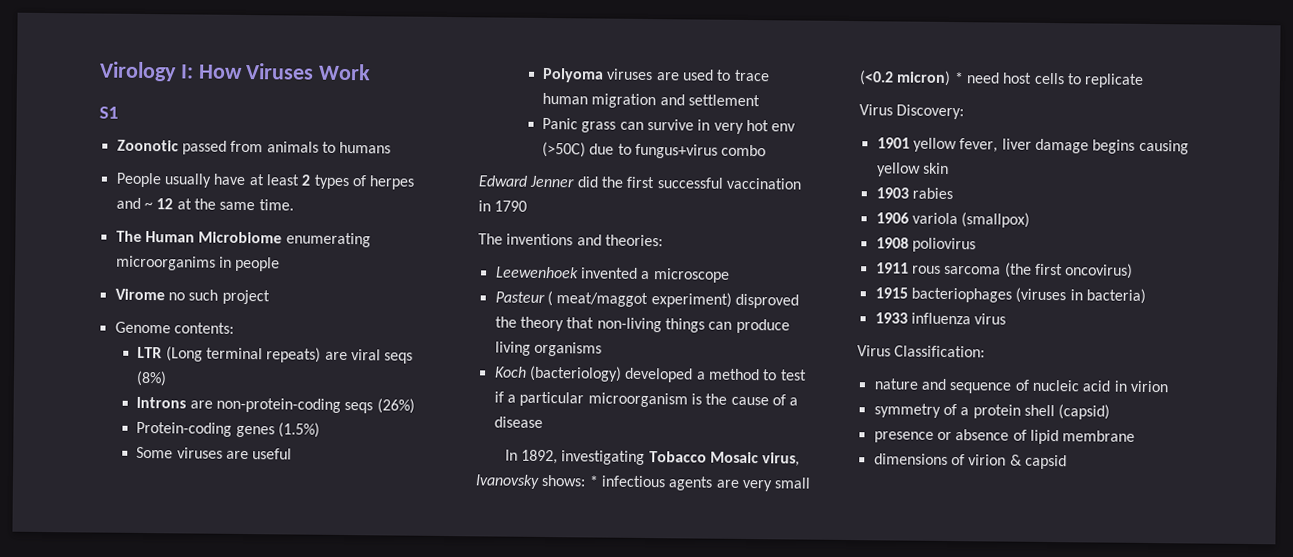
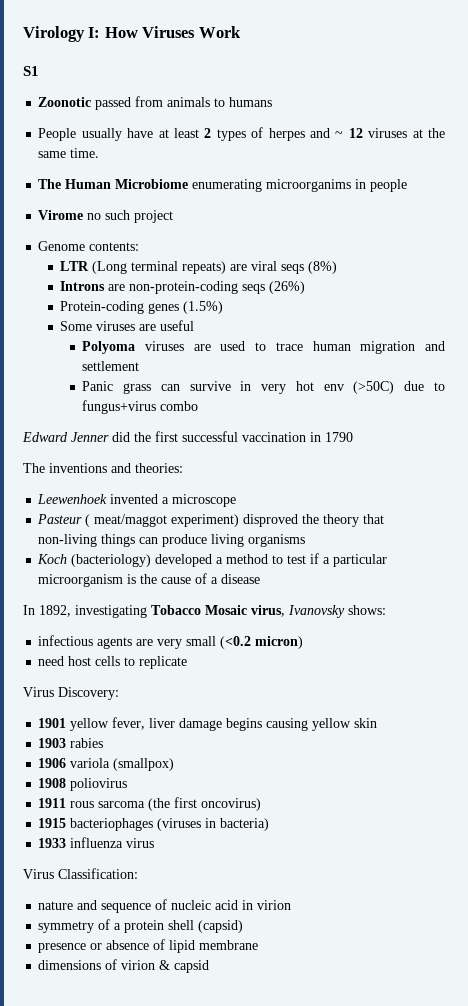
- People usually have at least 2 types of herpes and ~ 12 at the same time.
+ People usually have at least 2 types of herpes and ~ 12 viruses at the same time.
- In 1892, investigating Tobacco Mosaic virus, Ivanovsky shows: * infectious agents are very small (<0.2 micron) * need host cells to replicate
+ In 1892, investigating Tobacco Mosaic virus, Ivanovsky shows:
+ infectious agents are very small (<0.2 micron)
+ need host cells to replicate

